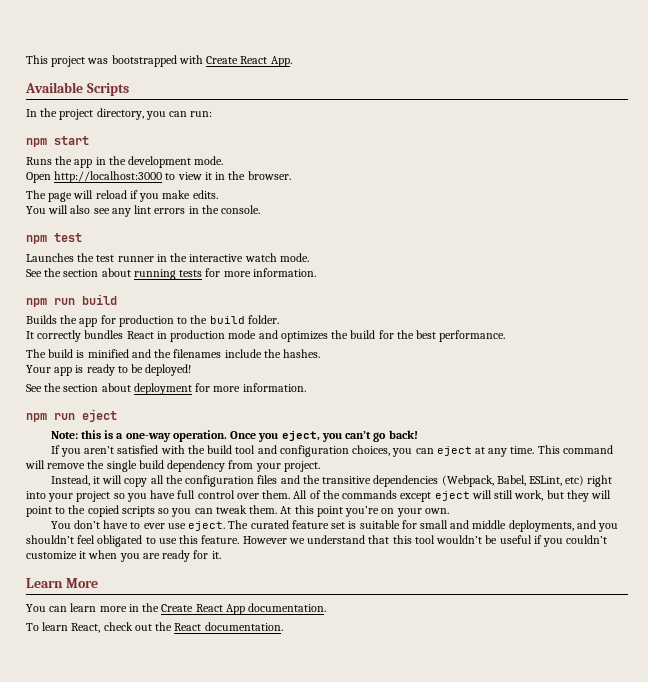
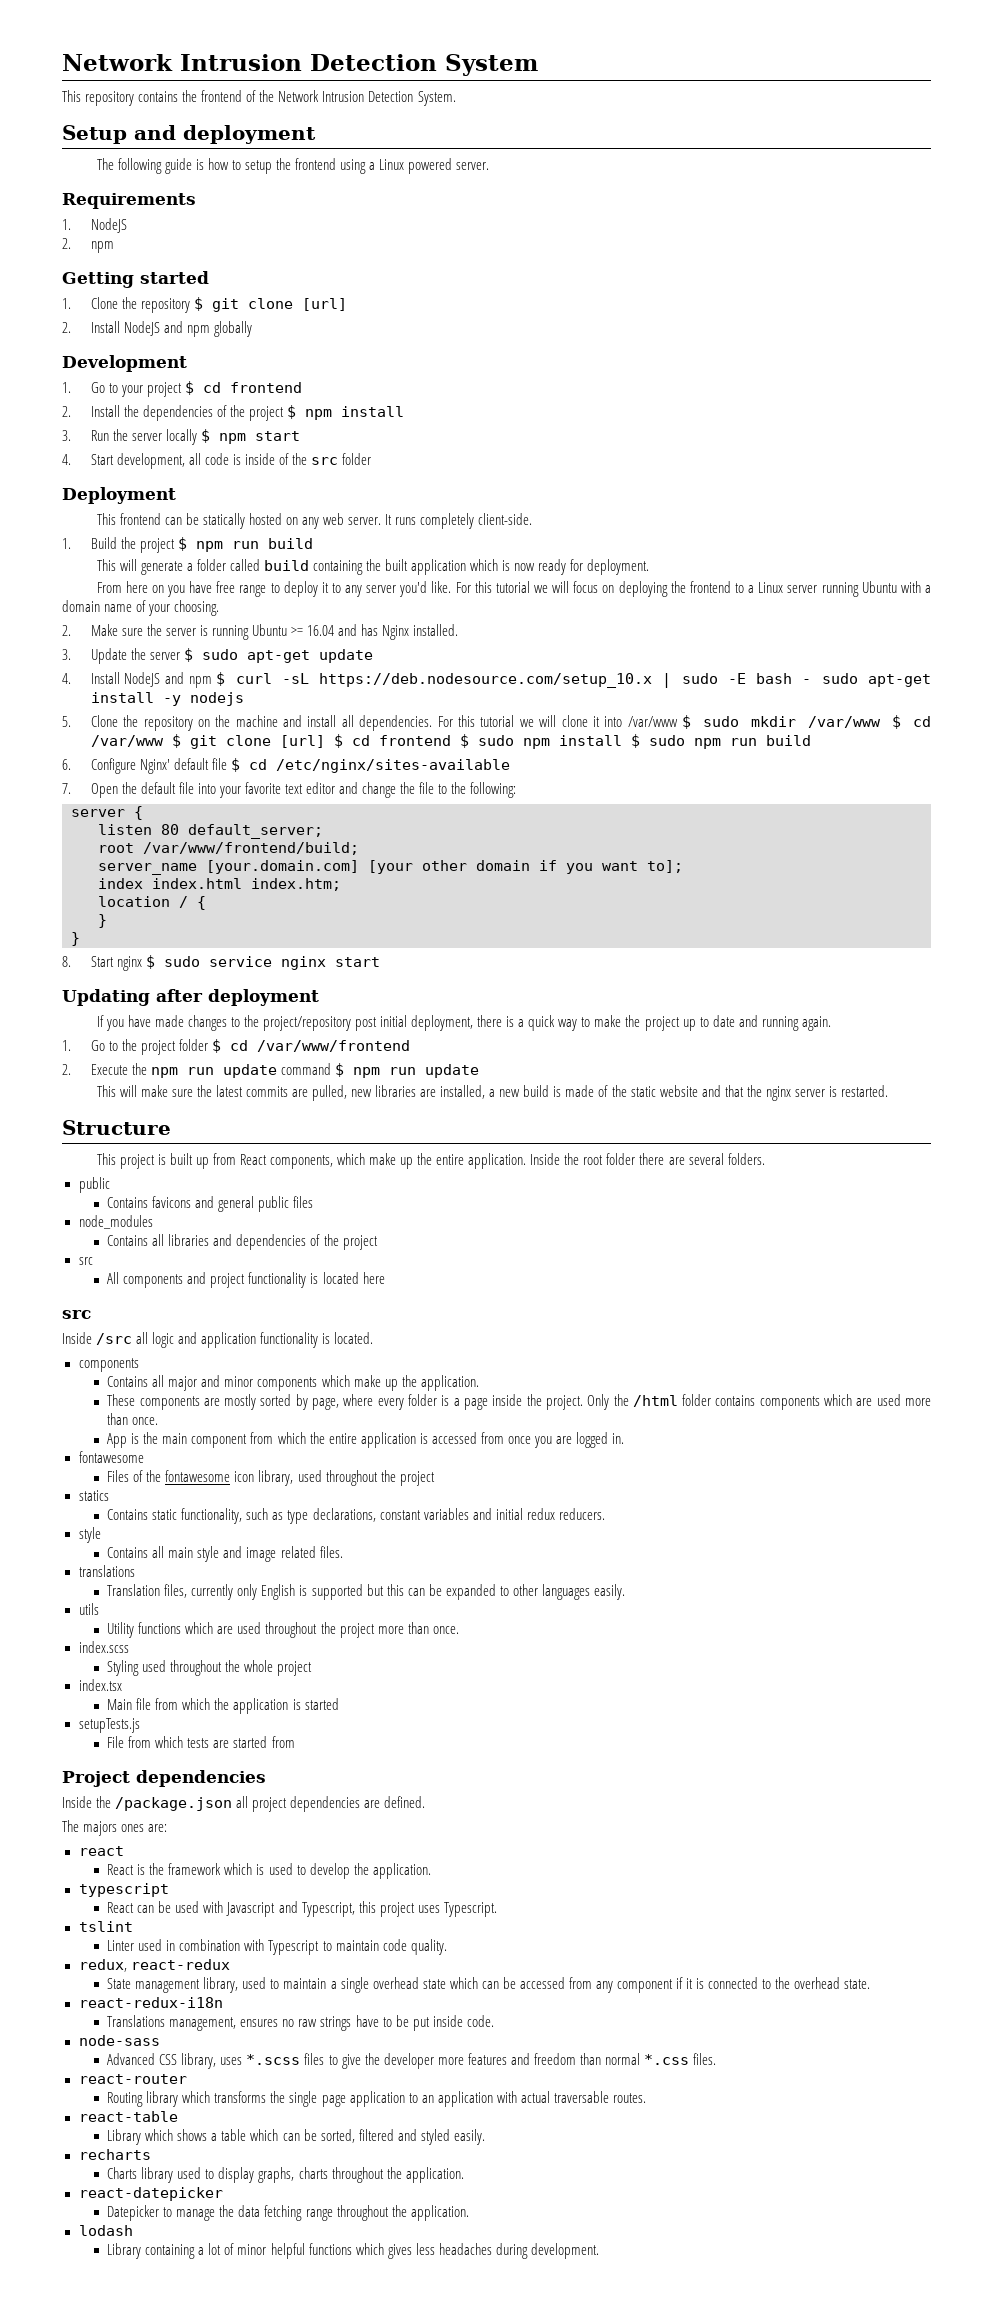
- This project was bootstrapped with Create React App.
- Available Scripts
- In the project directory, you can run:
- npm start
- Runs the app in the development mode.
- Open http://localhost:3000 to view it in the browser.
- The page will reload if you make edits.
- You will also see any lint errors in the console.
- npm test
- Launches the test runner in the interactive watch mode.
- See the section about running tests for more information.
- npm run build
- Builds the app for production to the build folder.
- It correctly bundles React in production mode and optimizes the build for the best performance.
- The build is minified and the filenames include the hashes.
- Your app is ready to be deployed!
- See the section about deployment for more information.
- npm run eject
- Note: this is a one-way operation. Once you eject, you can’t go back!
- If you aren’t satisfied with the build tool and configuration choices, you can eject at any time. This command will remove the single build dependency from your project.
- Instead, it will copy all the configuration files and the transitive dependencies (Webpack, Babel, ESLint, etc) right into your project so you have full control over them. All of the commands except eject will still work, but they will point to the copied scripts so you can tweak them. At this point you’re on your own.
- You don’t have to ever use eject. The curated feature set is suitable for small and middle deployments, and you shouldn’t feel obligated to use this feature. However we understand that this tool wouldn’t be useful if you couldn’t customize it when you are ready for it.
- Learn More
- You can learn more in the Create React App documentation.
- To learn React, check out the React documentation.
+ Network Intrusion Detection System
+ This repository contains the frontend of the Network Intrusion Detection System.
+ Setup and deployment
+ The following guide is how to setup the frontend using a Linux powered server.
+ Requirements
+ 1. NodeJS
+ 2. npm
+ Getting started
+ 1. Clone the repository $ git clone [url]
+ 2. Install NodeJS and npm globally
+ Development
+ 1. Go to your project $ cd frontend
+ 2. Install the dependencies of the project $ npm install
+ 3. Run the server locally $ npm start
+ 4. Start development, all code is inside of the src folder
+ Deployment
+ This frontend can be statically hosted on any web server. It runs completely client-side.
+ 1. Build the project $ npm run build
+ This will generate a folder called build containing the built application which is now ready for deployment.
+ From here on you have free range to deploy it to any server you'd like. For this tutorial we will focus on deploying the frontend to a Linux server running Ubuntu with a domain name of your choosing.
+ 2. Make sure the server is running Ubuntu >= 16.04 and has Nginx installed.
+ 3. Update the server $ sudo apt-get update
+ 4. Install NodeJS and npm $ curl -sL https://deb.nodesource.com/setup_10.x | sudo -E bash - sudo apt-get install -y nodejs
+ 5. Clone the repository on the machine and install all dependencies. For this tutorial we will clone it into /var/www $ sudo mkdir /var/www $ cd /var/www $ git clone [url] $ cd frontend $ sudo npm install $ sudo npm run build
+ 6. Configure Nginx' default file $ cd /etc/nginx/sites-available
+ 7. Open the default file into your favorite text editor and change the file to the following:
+ server {
+ listen 80 default_server;
+ root /var/www/frontend/build;
+ server_name [your.domain.com] [your other domain if you want to];
+ index index.html index.htm;
+ location / {
+ }
+ }
+ 8. Start nginx $ sudo service nginx start
+ Updating after deployment
+ If you have made changes to the project/repository post initial deployment, there is a quick way to make the project up to date and running again.
+ 1. Go to the project folder $ cd /var/www/frontend
+ 2. Execute the npm run update command $ npm run update
+ This will make sure the latest commits are pulled, new libraries are installed, a new build is made of the static website and that the nginx server is restarted.
+ Structure
+ This project is built up from React components, which make up the entire application. Inside the root folder there are several folders.
+ public
+ Contains favicons and general public files
+ node_modules
+ Contains all libraries and dependencies of the project
+ src
+ All components and project functionality is located here
+ src
+ Inside /src all logic and application functionality is located.
+ components
+ Contains all major and minor components which make up the application.
+ These components are mostly sorted by page, where every folder is a page inside the project. Only the /html folder contains components which are used more than once.
+ App is the main component from which the entire application is accessed from once you are logged in.
+ fontawesome
+ Files of the fontawesome icon library, used throughout the project
+ statics
+ Contains static functionality, such as type declarations, constant variables and initial redux reducers.
+ style
+ Contains all main style and image related files.
+ translations
+ Translation files, currently only English is supported but this can be expanded to other languages easily.
+ utils
+ Utility functions which are used throughout the project more than once.
+ index.scss
+ Styling used throughout the whole project
+ index.tsx
+ Main file from which the application is started
+ setupTests.js
+ File from which tests are started from
+ Project dependencies
+ Inside the /package.json all project dependencies are defined.
+ The majors ones are:
+ react
+ React is the framework which is used to develop the application.
+ typescript
+ React can be used with Javascript and Typescript, this project uses Typescript.
+ tslint
+ Linter used in combination with Typescript to maintain code quality.
+ redux, react-redux
+ State management library, used to maintain a single overhead state which can be accessed from any component if it is connected to the overhead state.
+ react-redux-i18n
+ Translations management, ensures no raw strings have to be put inside code.
+ node-sass
+ Advanced CSS library, uses *.scss files to give the developer more features and freedom than normal *.css files.
+ react-router
+ Routing library which transforms the single page application to an application with actual traversable routes.
+ react-table
+ Library which shows a table which can be sorted, filtered and styled easily.
+ recharts
+ Charts library used to display graphs, charts throughout the application.
+ react-datepicker
+ Datepicker to manage the data fetching range throughout the application.
+ lodash
+ Library containing a lot of minor helpful functions which gives less headaches during development.

